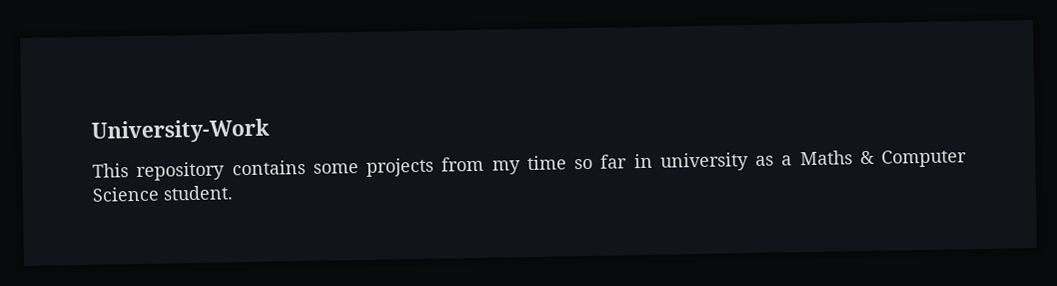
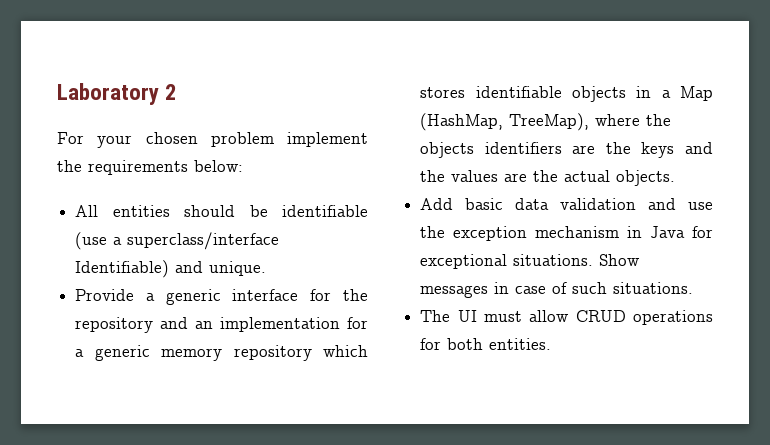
- University-Work
- This repository contains some projects from my time so far in university as a Maths & Computer Science student.
+ Laboratory 2
+ For your chosen problem implement the requirements below:
+ All entities should be identifiable (use a superclass/interface Identifiable) and unique.
+ Provide a generic interface for the repository and an implementation for a generic memory repository which stores identifiable objects in a Map (HashMap, TreeMap), where the objects identifiers are the keys and the values are the actual objects.
+ Add basic data validation and use the exception mechanism in Java for exceptional situations. Show messages in case of such situations.
+ The UI must allow CRUD operations for both entities.

